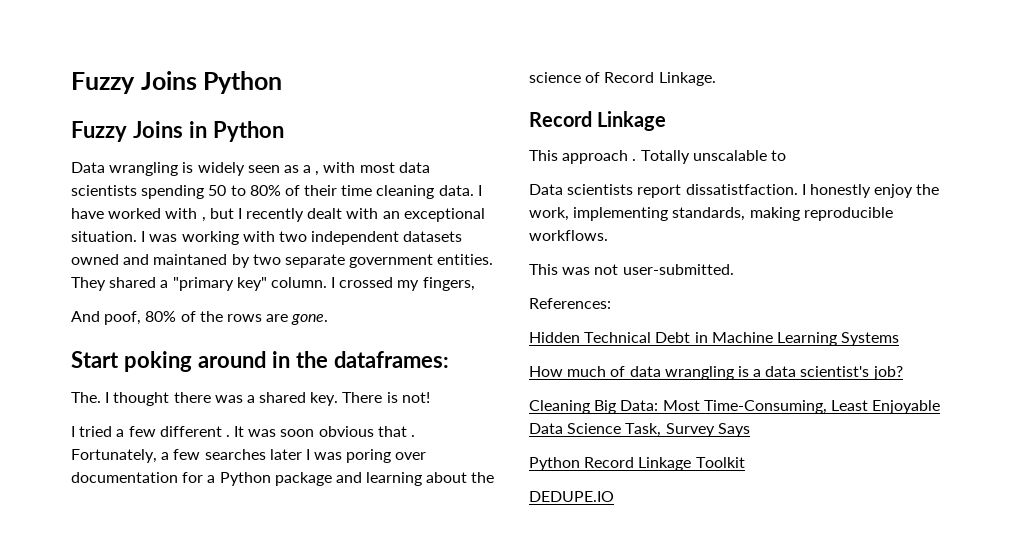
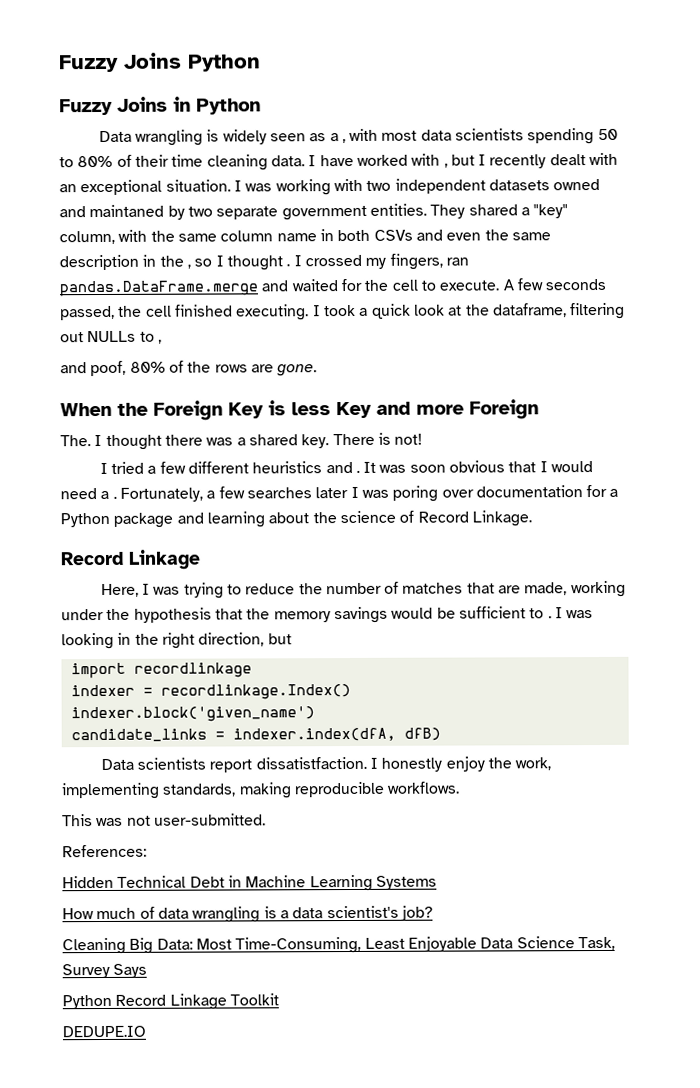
- They shared a "primary key" column. I crossed my fingers,
- And poof, 80% of the rows are gone.
+ They shared a "key" column, with the same column name in both CSVs and even the same description in the , so I thought . I crossed my fingers, ran pandas.DataFrame.merge and waited for the cell to execute. A few seconds passed, the cell finished executing. I took a quick look at the dataframe, filtering out NULLs to ,
+ and poof, 80% of the rows are gone.
- Start poking around in the dataframes:
+ When the Foreign Key is less Key and more Foreign
- I tried a few different .
+ I tried a few different heuristics and .
- It was soon obvious that .
+ It was soon obvious that I would need a .
- This approach . Totally unscalable to
+ Here, I was trying to reduce the number of matches that are made, working under the hypothesis that the memory savings would be sufficient to . I was looking in the right direction, but
+ import recordlinkage
+ indexer = recordlinkage.Index()
+ indexer.block('given_name')
+ candidate_links = indexer.index(dfA, dfB)

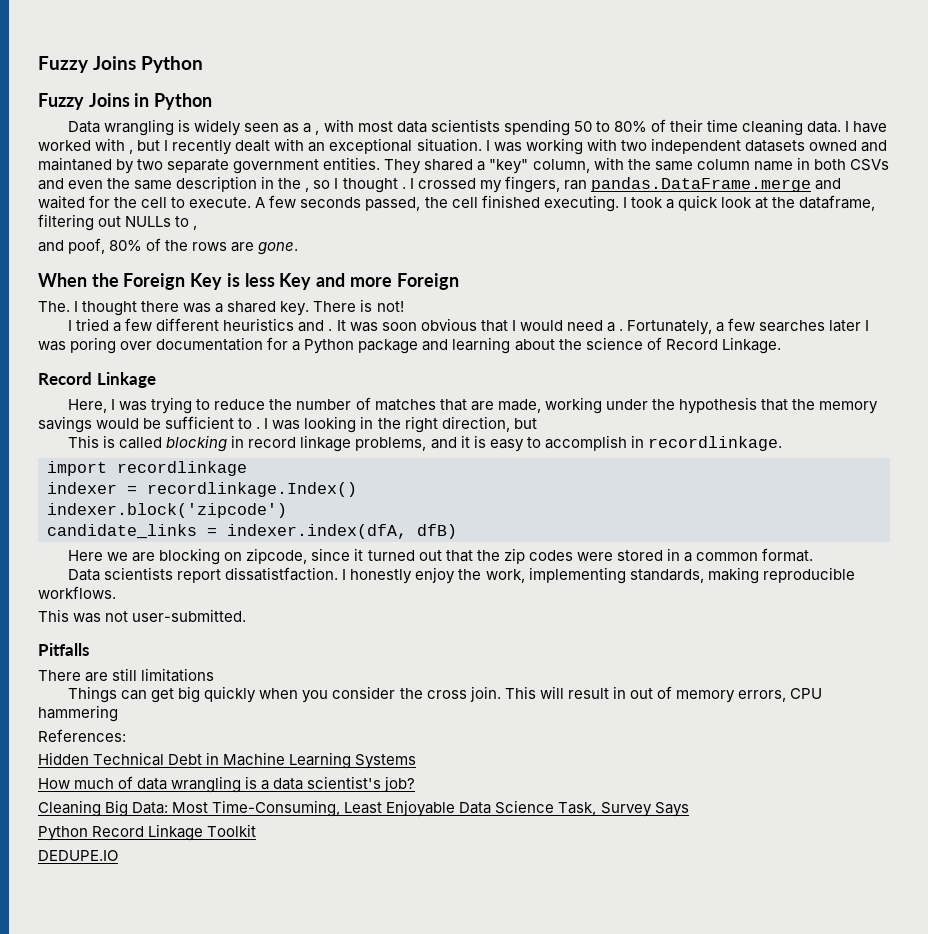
+ This is called blocking in record linkage problems, and it is easy to accomplish in recordlinkage.
- indexer.block('given_name')
+ indexer.block('zipcode')
+ Here we are blocking on zipcode, since it turned out that the zip codes were stored in a common format.
+ Pitfalls
+ There are still limitations
+ Things can get big quickly when you consider the cross join. This will result in out of memory errors, CPU hammering

